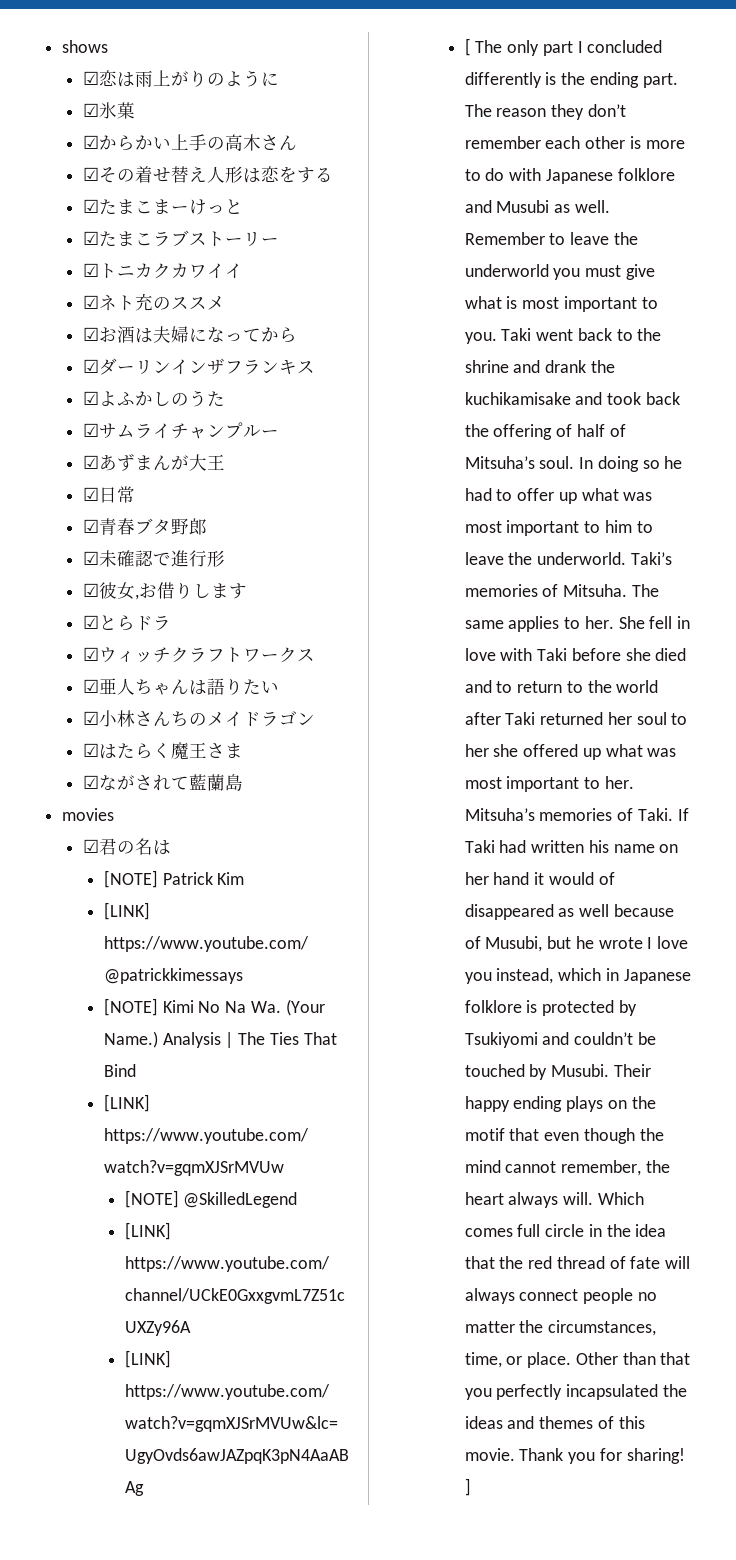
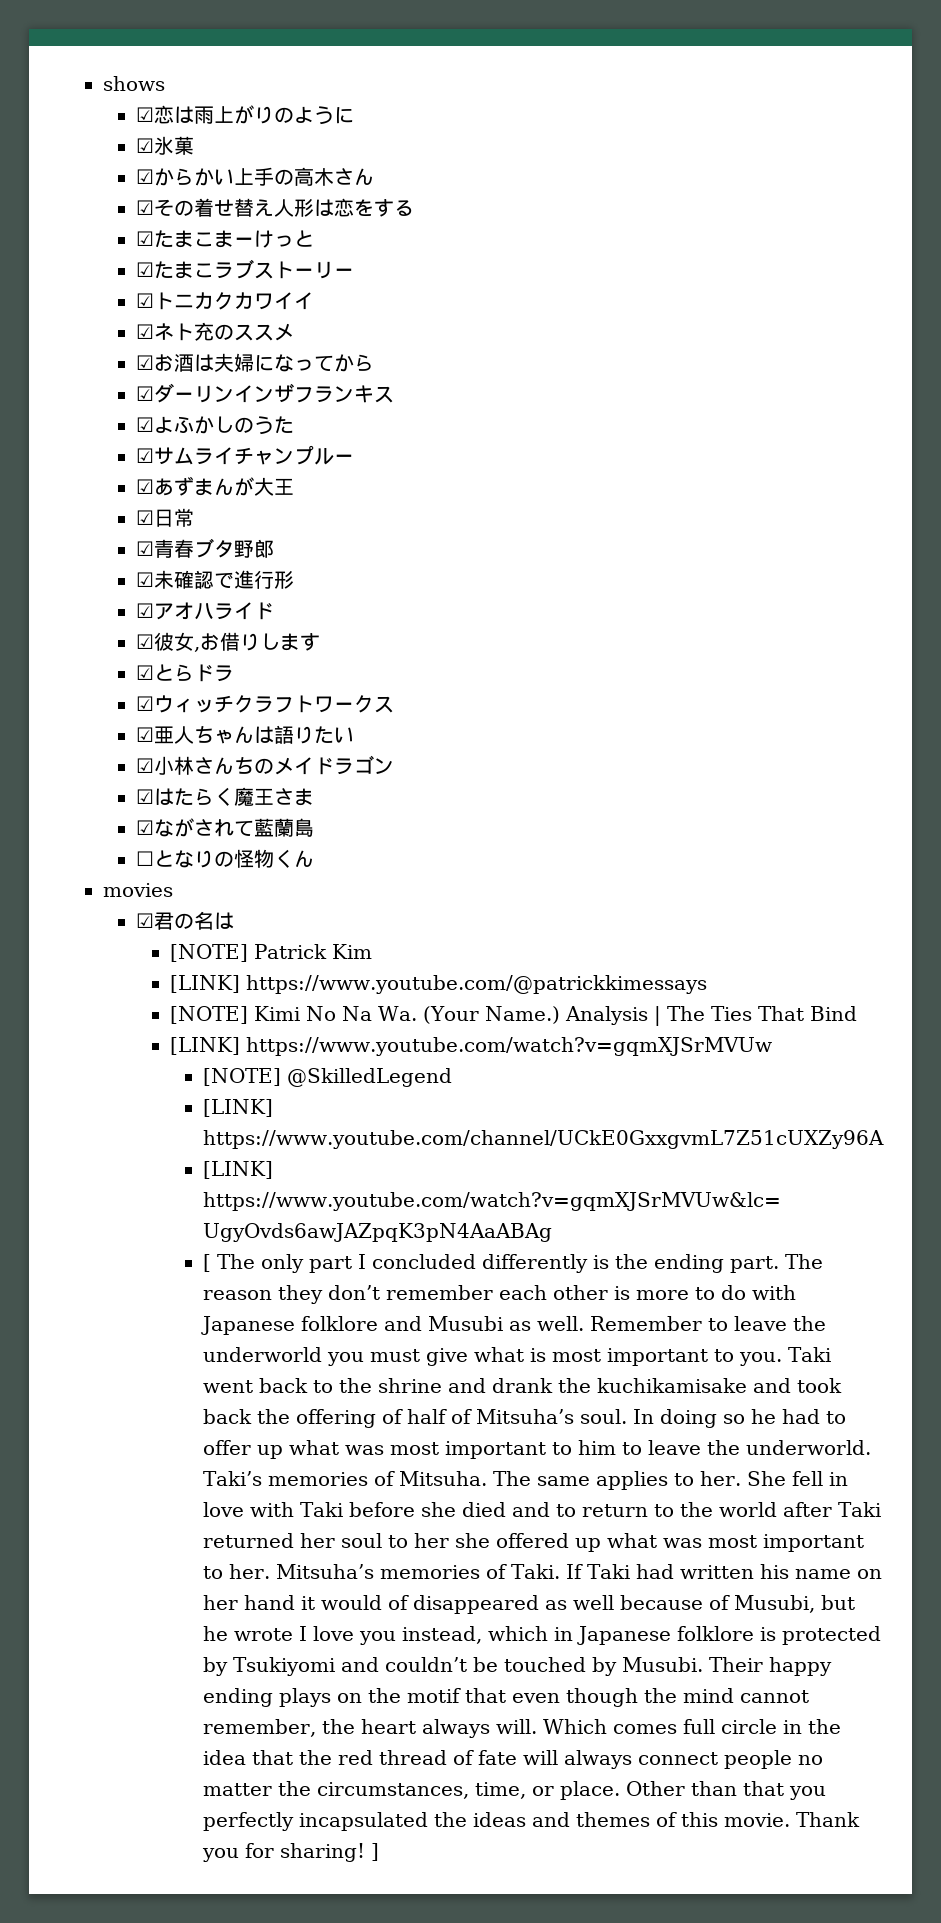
+ ☑アオハライド
+ ☐となりの怪物くん

